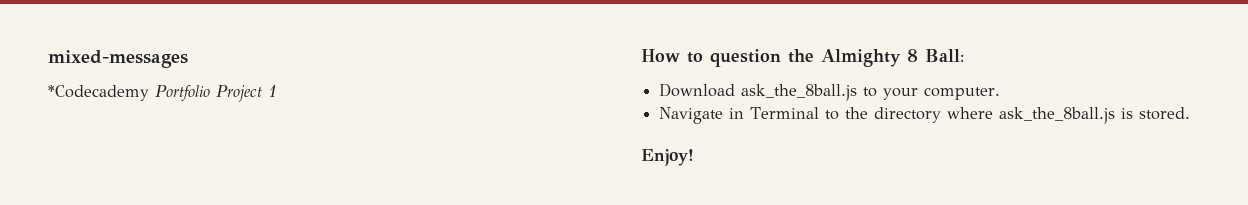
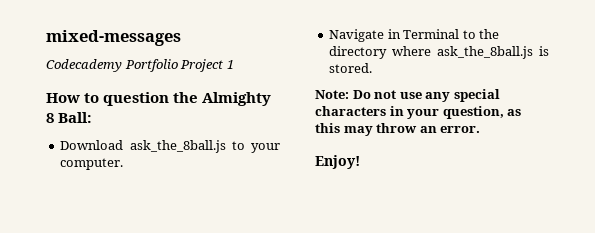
- *Codecademy Portfolio Project 1
+ Codecademy Portfolio Project 1
+ Note: Do not use any special characters in your question, as this may throw an error.

